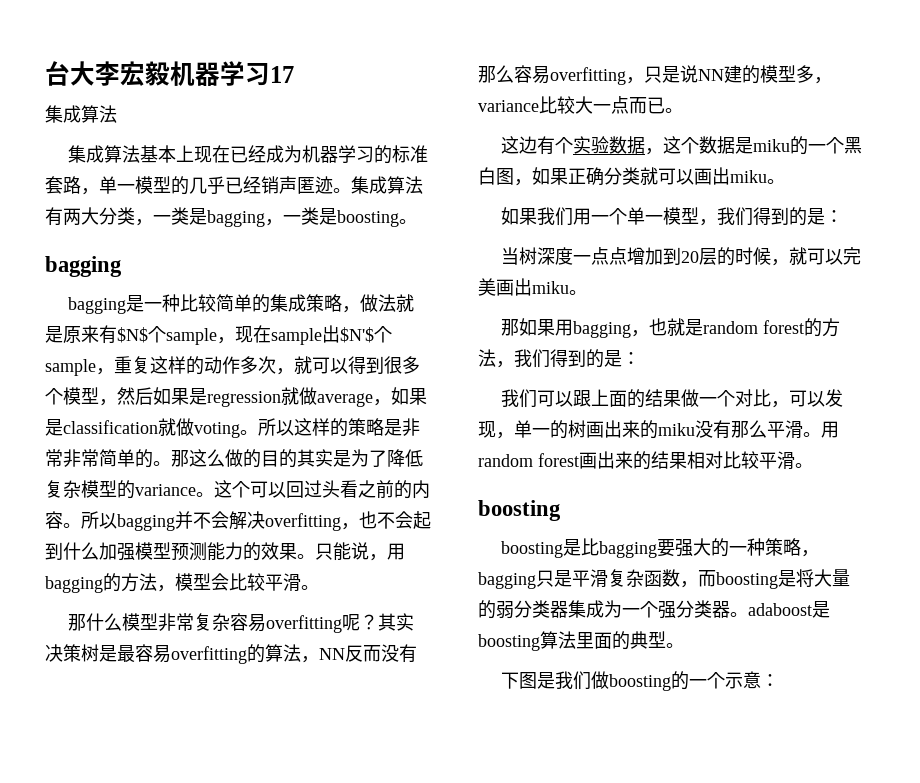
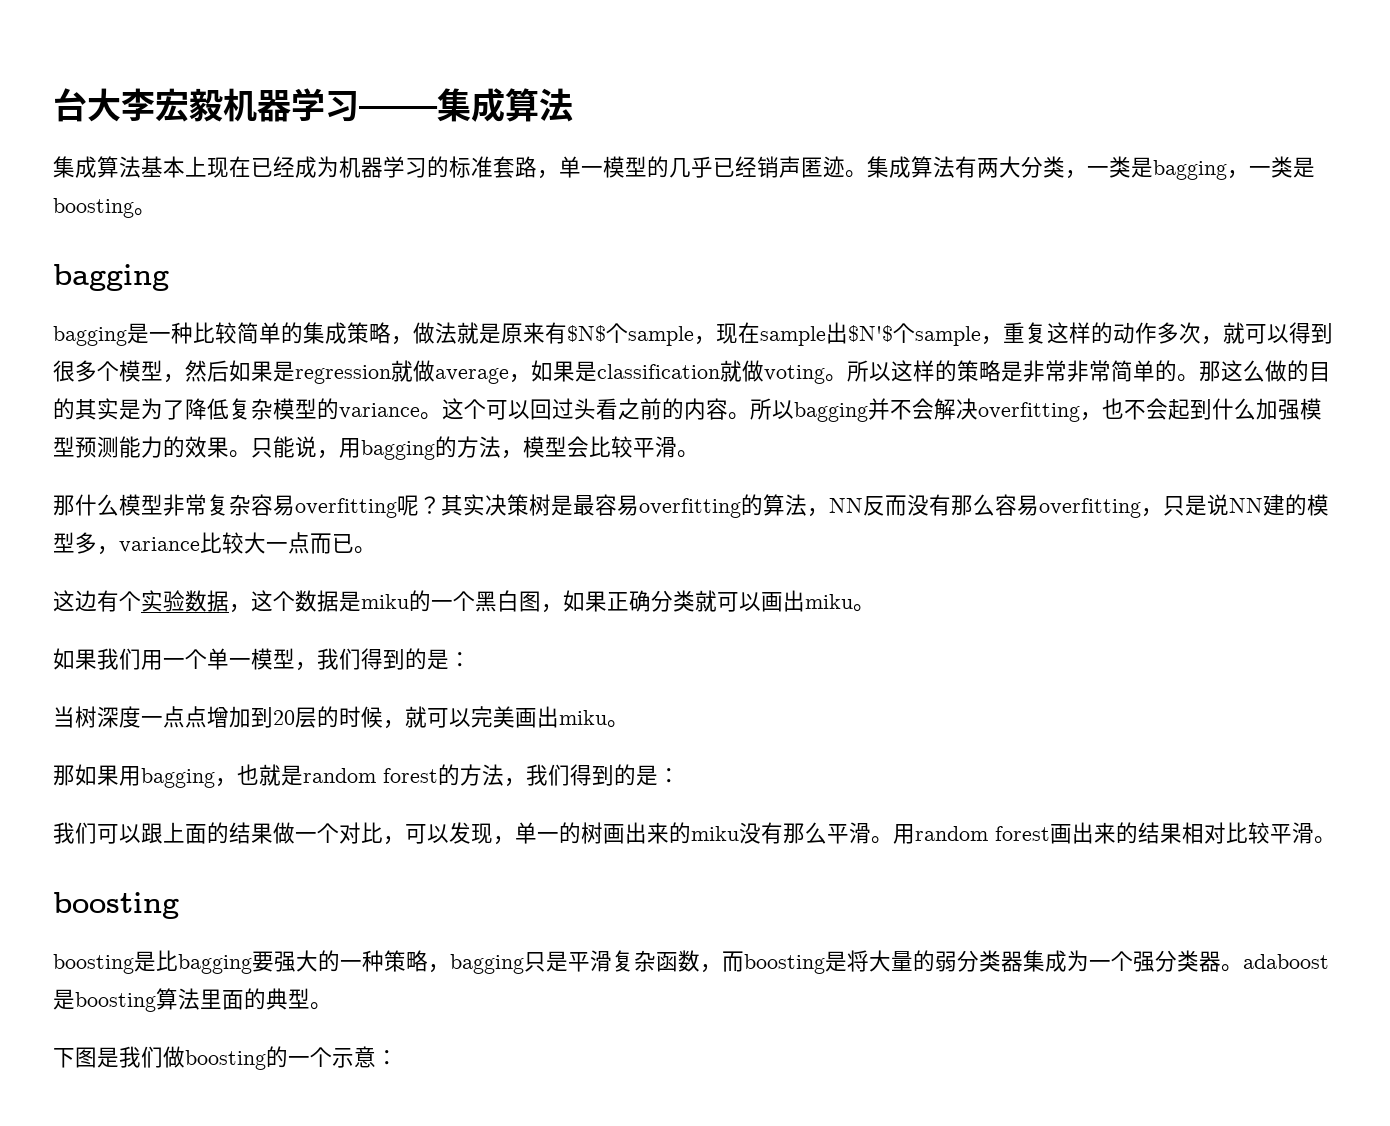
- 台大李宏毅机器学习17
- 集成算法
+ 台大李宏毅机器学习——集成算法

